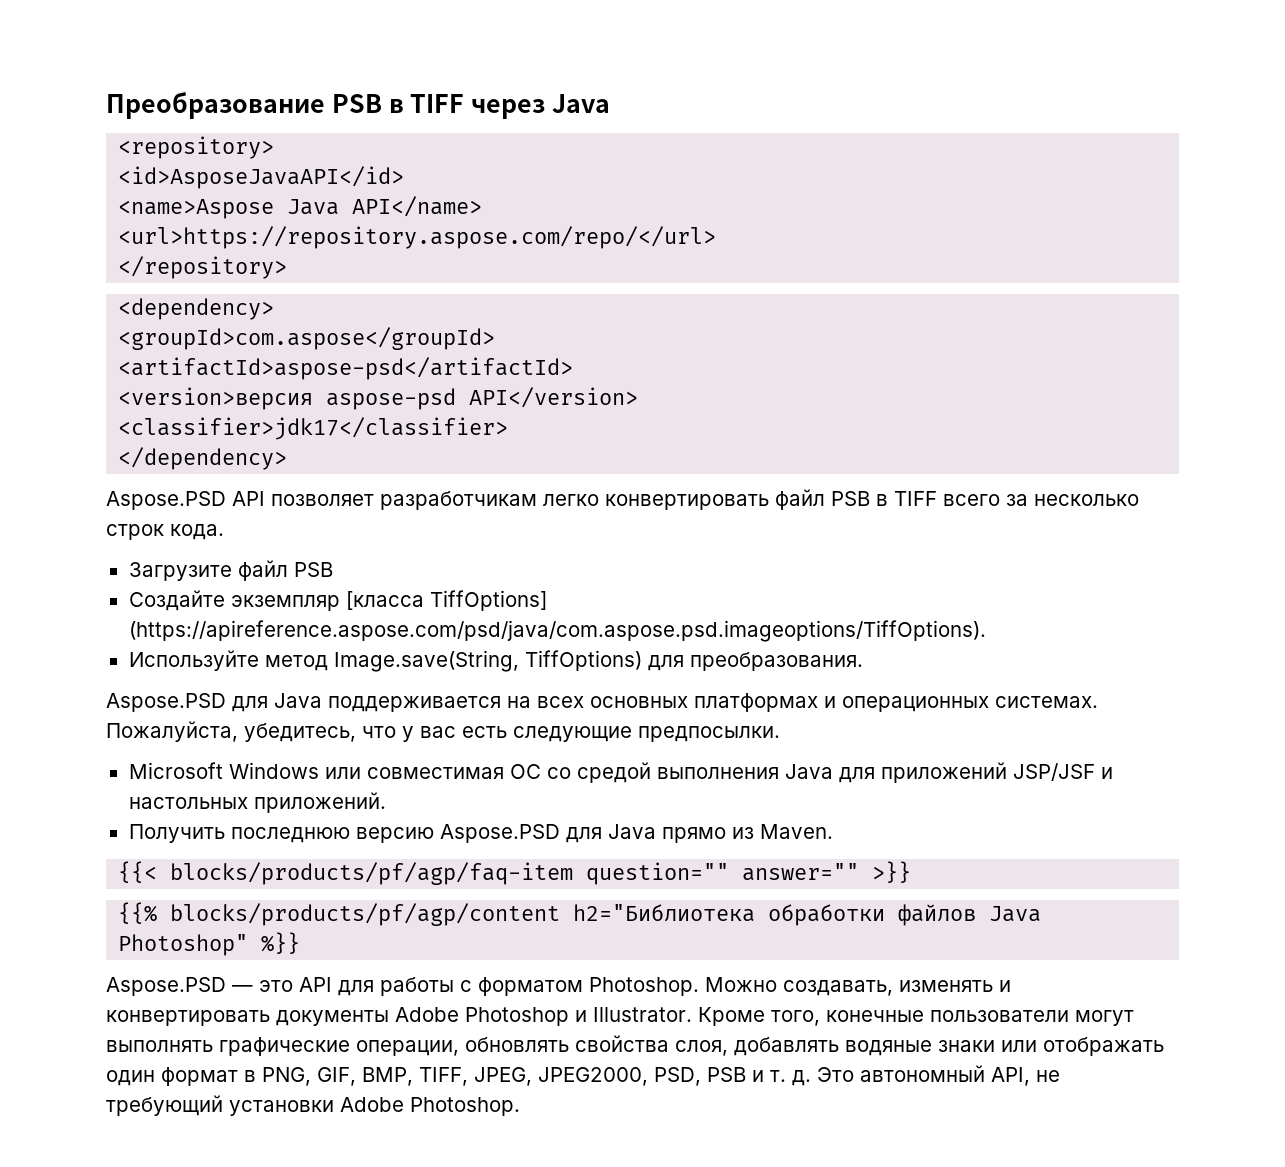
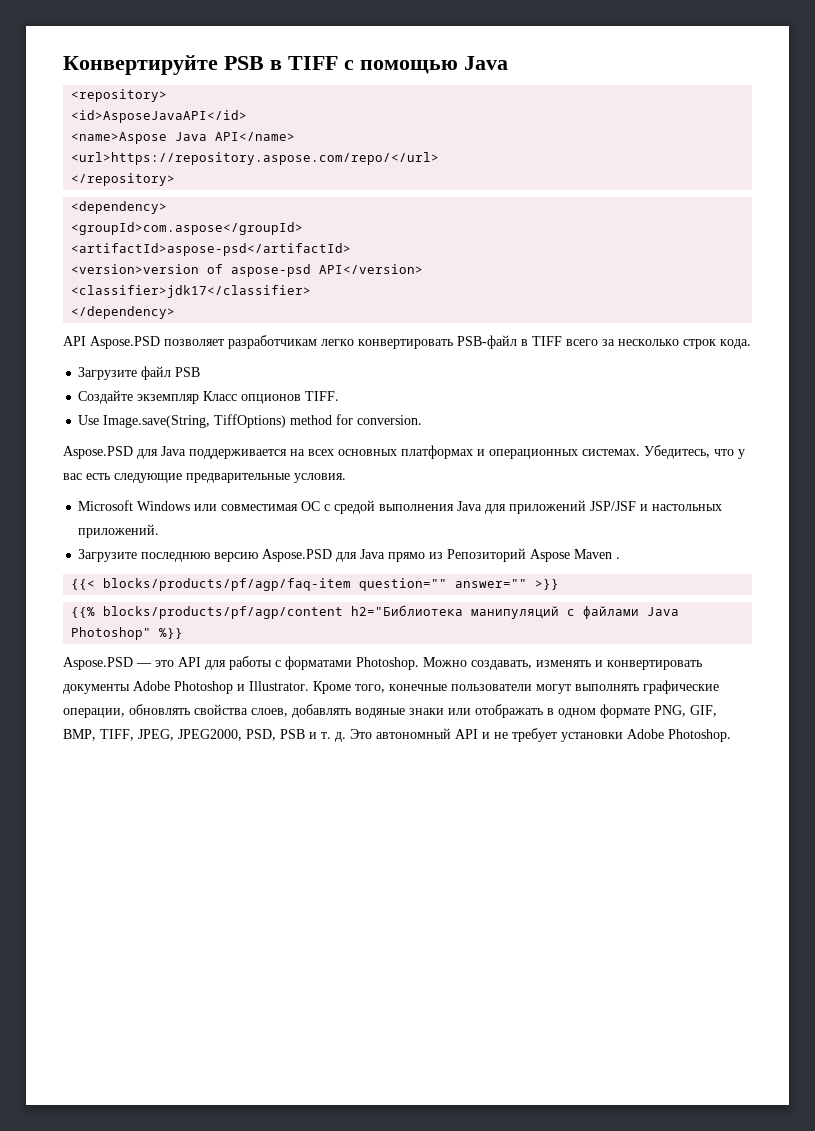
- Преобразование PSB в TIFF через Java
+ Конвертируйте PSB в TIFF с помощью Java
- <version>версия aspose-psd API</version>
+ <version>version of aspose-psd API</version>
- Aspose.PSD API позволяет разработчикам легко конвертировать файл PSB в TIFF всего за несколько строк кода.
+ API Aspose.PSD позволяет разработчикам легко конвертировать PSB-файл в TIFF всего за несколько строк кода.
- Создайте экземпляр [класса TiffOptions] (https://apireference.aspose.com/psd/java/com.aspose.psd.imageoptions/TiffOptions).
- Используйте метод Image.save(String, TiffOptions) для преобразования.
+ Создайте экземпляр Класс опционов TIFF.
+ Use Image.save(String, TiffOptions) method for conversion.
- Пожалуйста, убедитесь, что у вас есть следующие предпосылки.
+ Убедитесь, что у вас есть следующие предварительные условия.
- Microsoft Windows или совместимая ОС со средой выполнения Java для приложений JSP/JSF и настольных приложений.
+ Microsoft Windows или совместимая ОС с средой выполнения Java для приложений JSP/JSF и настольных приложений.
- Получить последнюю версию Aspose.PSD для Java прямо из Maven.
+ Загрузите последнюю версию Aspose.PSD для Java прямо из Репозиторий Aspose Maven .
- {{% blocks/products/pf/agp/content h2="Библиотека обработки файлов Java Photoshop" %}}
+ {{% blocks/products/pf/agp/content h2="Библиотека манипуляций с файлами Java Photoshop" %}}
- Aspose.PSD — это API для работы с форматом Photoshop.
+ Aspose.PSD — это API для работы с форматами Photoshop.
- Кроме того, конечные пользователи могут выполнять графические операции, обновлять свойства слоя, добавлять водяные знаки или отображать один формат в PNG, GIF, BMP, TIFF, JPEG, JPEG2000, PSD, PSB и т. д.
+ Кроме того, конечные пользователи могут выполнять графические операции, обновлять свойства слоев, добавлять водяные знаки или отображать в одном формате PNG, GIF, BMP, TIFF, JPEG, JPEG2000, PSD, PSB и т. д.
- Это автономный API, не требующий установки Adobe Photoshop.
+ Это автономный API и не требует установки Adobe Photoshop.

